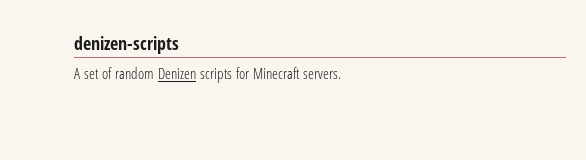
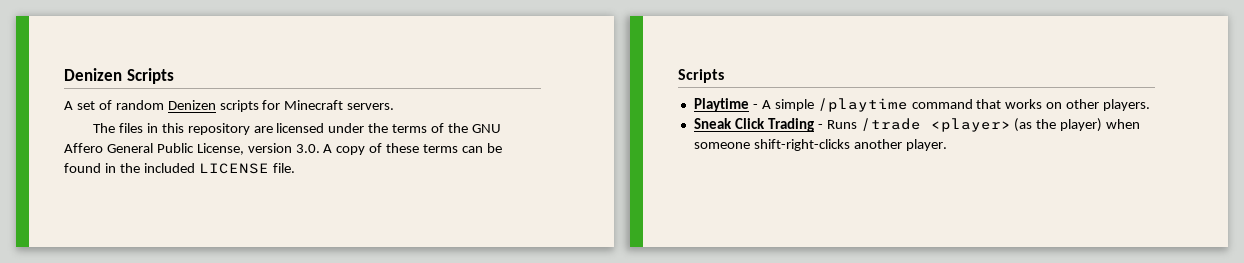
- denizen-scripts
+ Denizen Scripts
+ The files in this repository are licensed under the terms of the GNU Affero General Public License, version 3.0. A copy of these terms can be found in the included LICENSE file.
+ Scripts
+ Playtime - A simple /playtime command that works on other players.
+ Sneak Click Trading - Runs /trade <player> (as the player) when someone shift-right-clicks another player.

